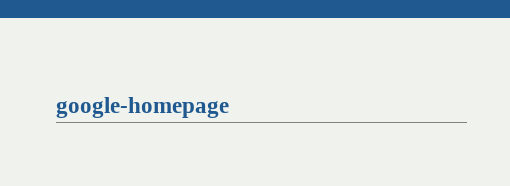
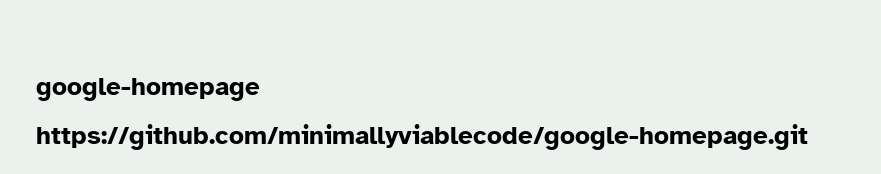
+ https://github.com/minimallyviablecode/google-homepage.git

